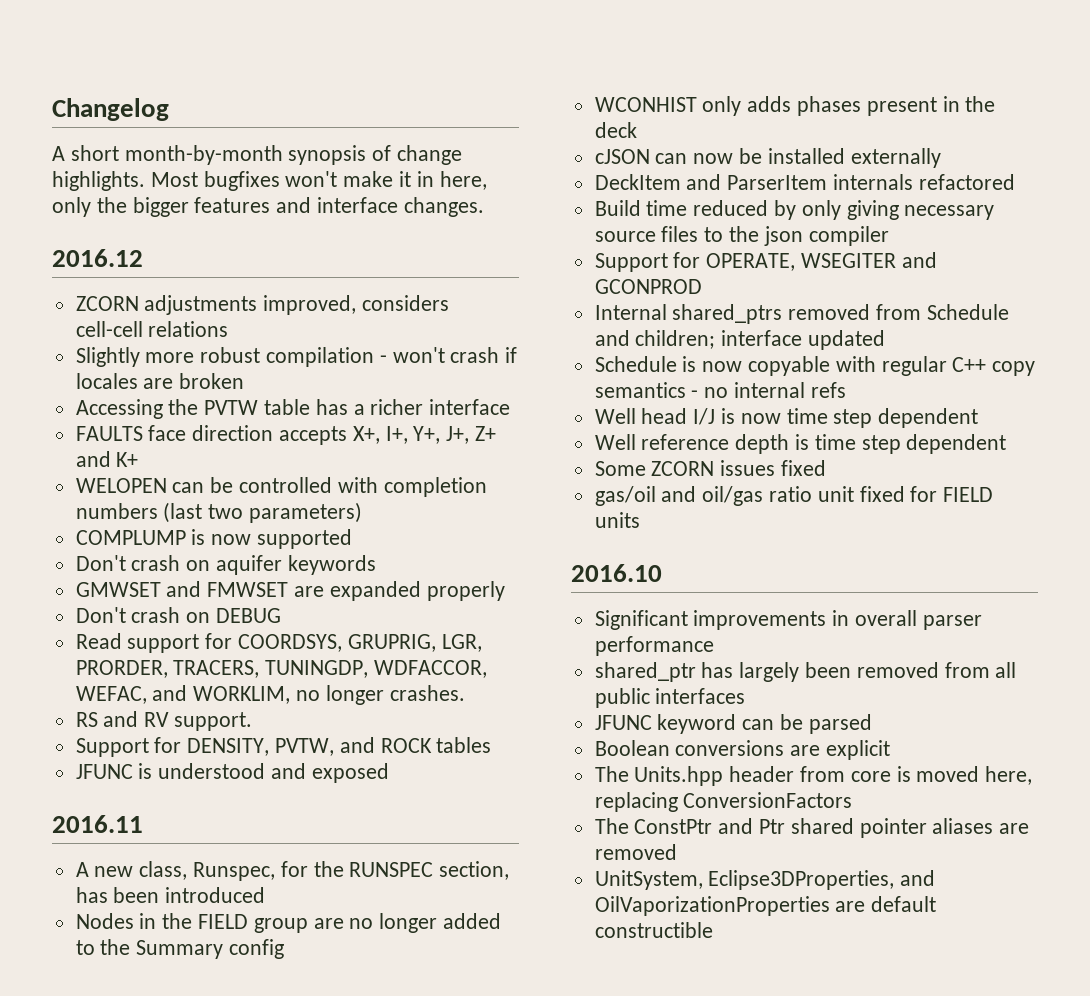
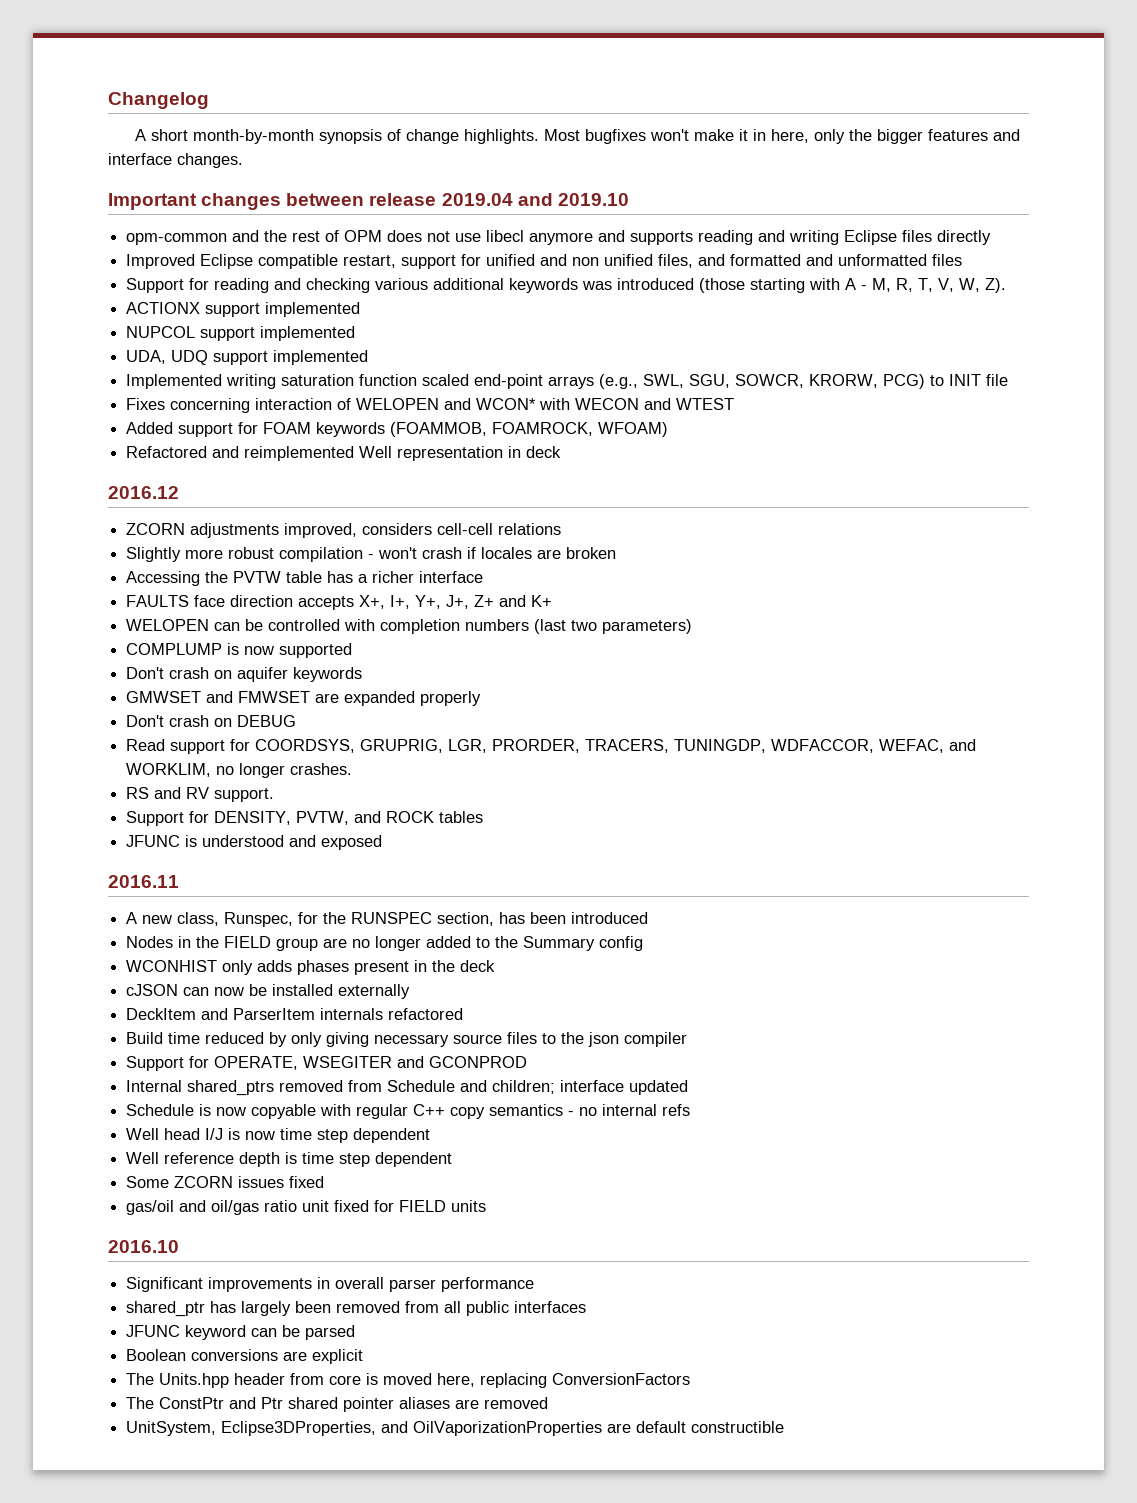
+ Important changes between release 2019.04 and 2019.10
+ opm-common and the rest of OPM does not use libecl anymore and supports reading and writing Eclipse files directly
+ Improved Eclipse compatible restart, support for unified and non unified files, and formatted and unformatted files
+ Support for reading and checking various additional keywords was introduced (those starting with A - M, R, T, V, W, Z).
+ ACTIONX support implemented
+ NUPCOL support implemented
+ UDA, UDQ support implemented
+ Implemented writing saturation function scaled end-point arrays (e.g., SWL, SGU, SOWCR, KRORW, PCG) to INIT file
+ Fixes concerning interaction of WELOPEN and WCON* with WECON and WTEST
+ Added support for FOAM keywords (FOAMMOB, FOAMROCK, WFOAM)
+ Refactored and reimplemented Well representation in deck

